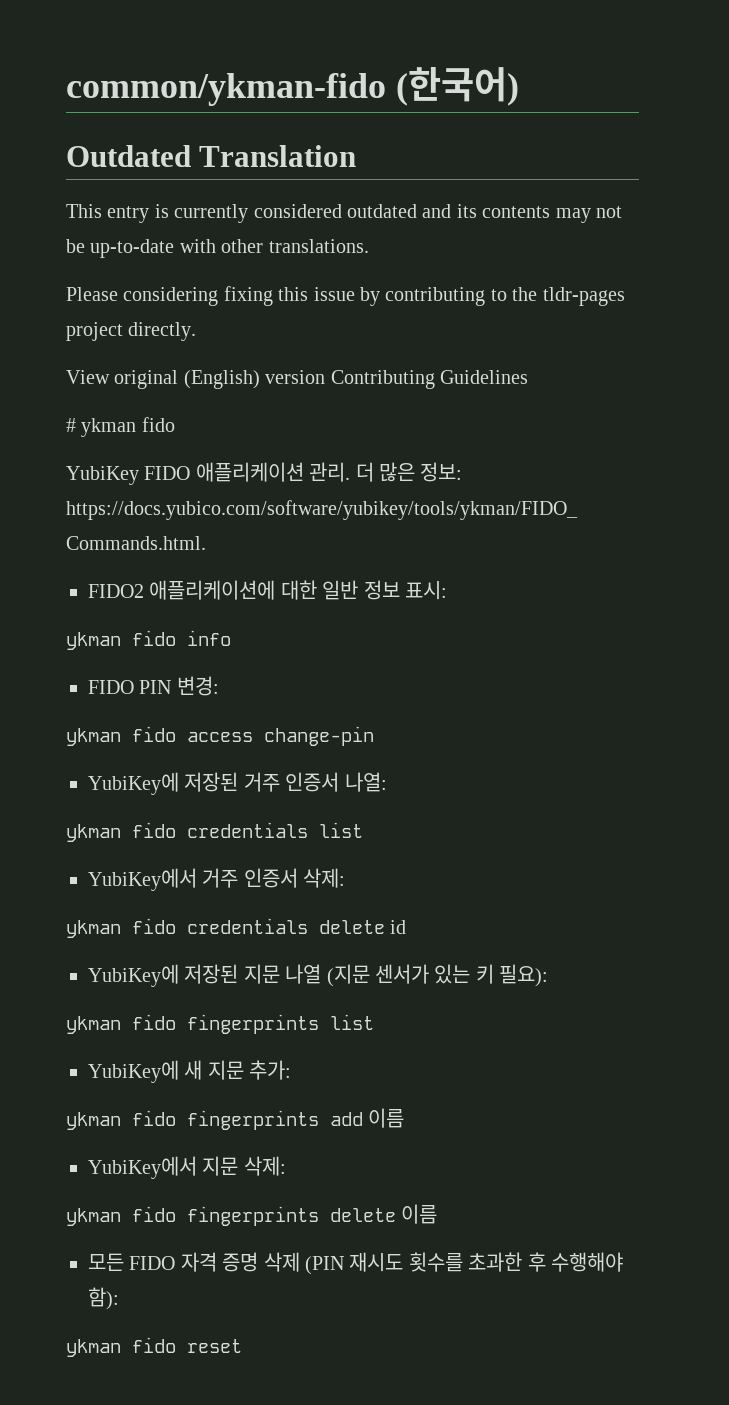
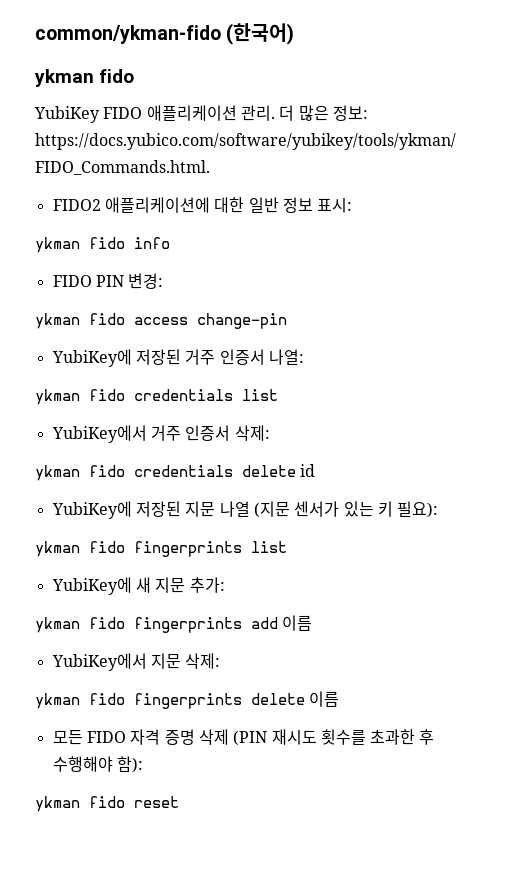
  common/ykman-fido (한국어)
- Outdated Translation
- This entry is currently considered outdated and its contents may not be up-to-date with other translations.
- Please considering fixing this issue by contributing to the tldr-pages project directly.
- View original (English) version Contributing Guidelines
- # ykman fido
+ ykman fido

